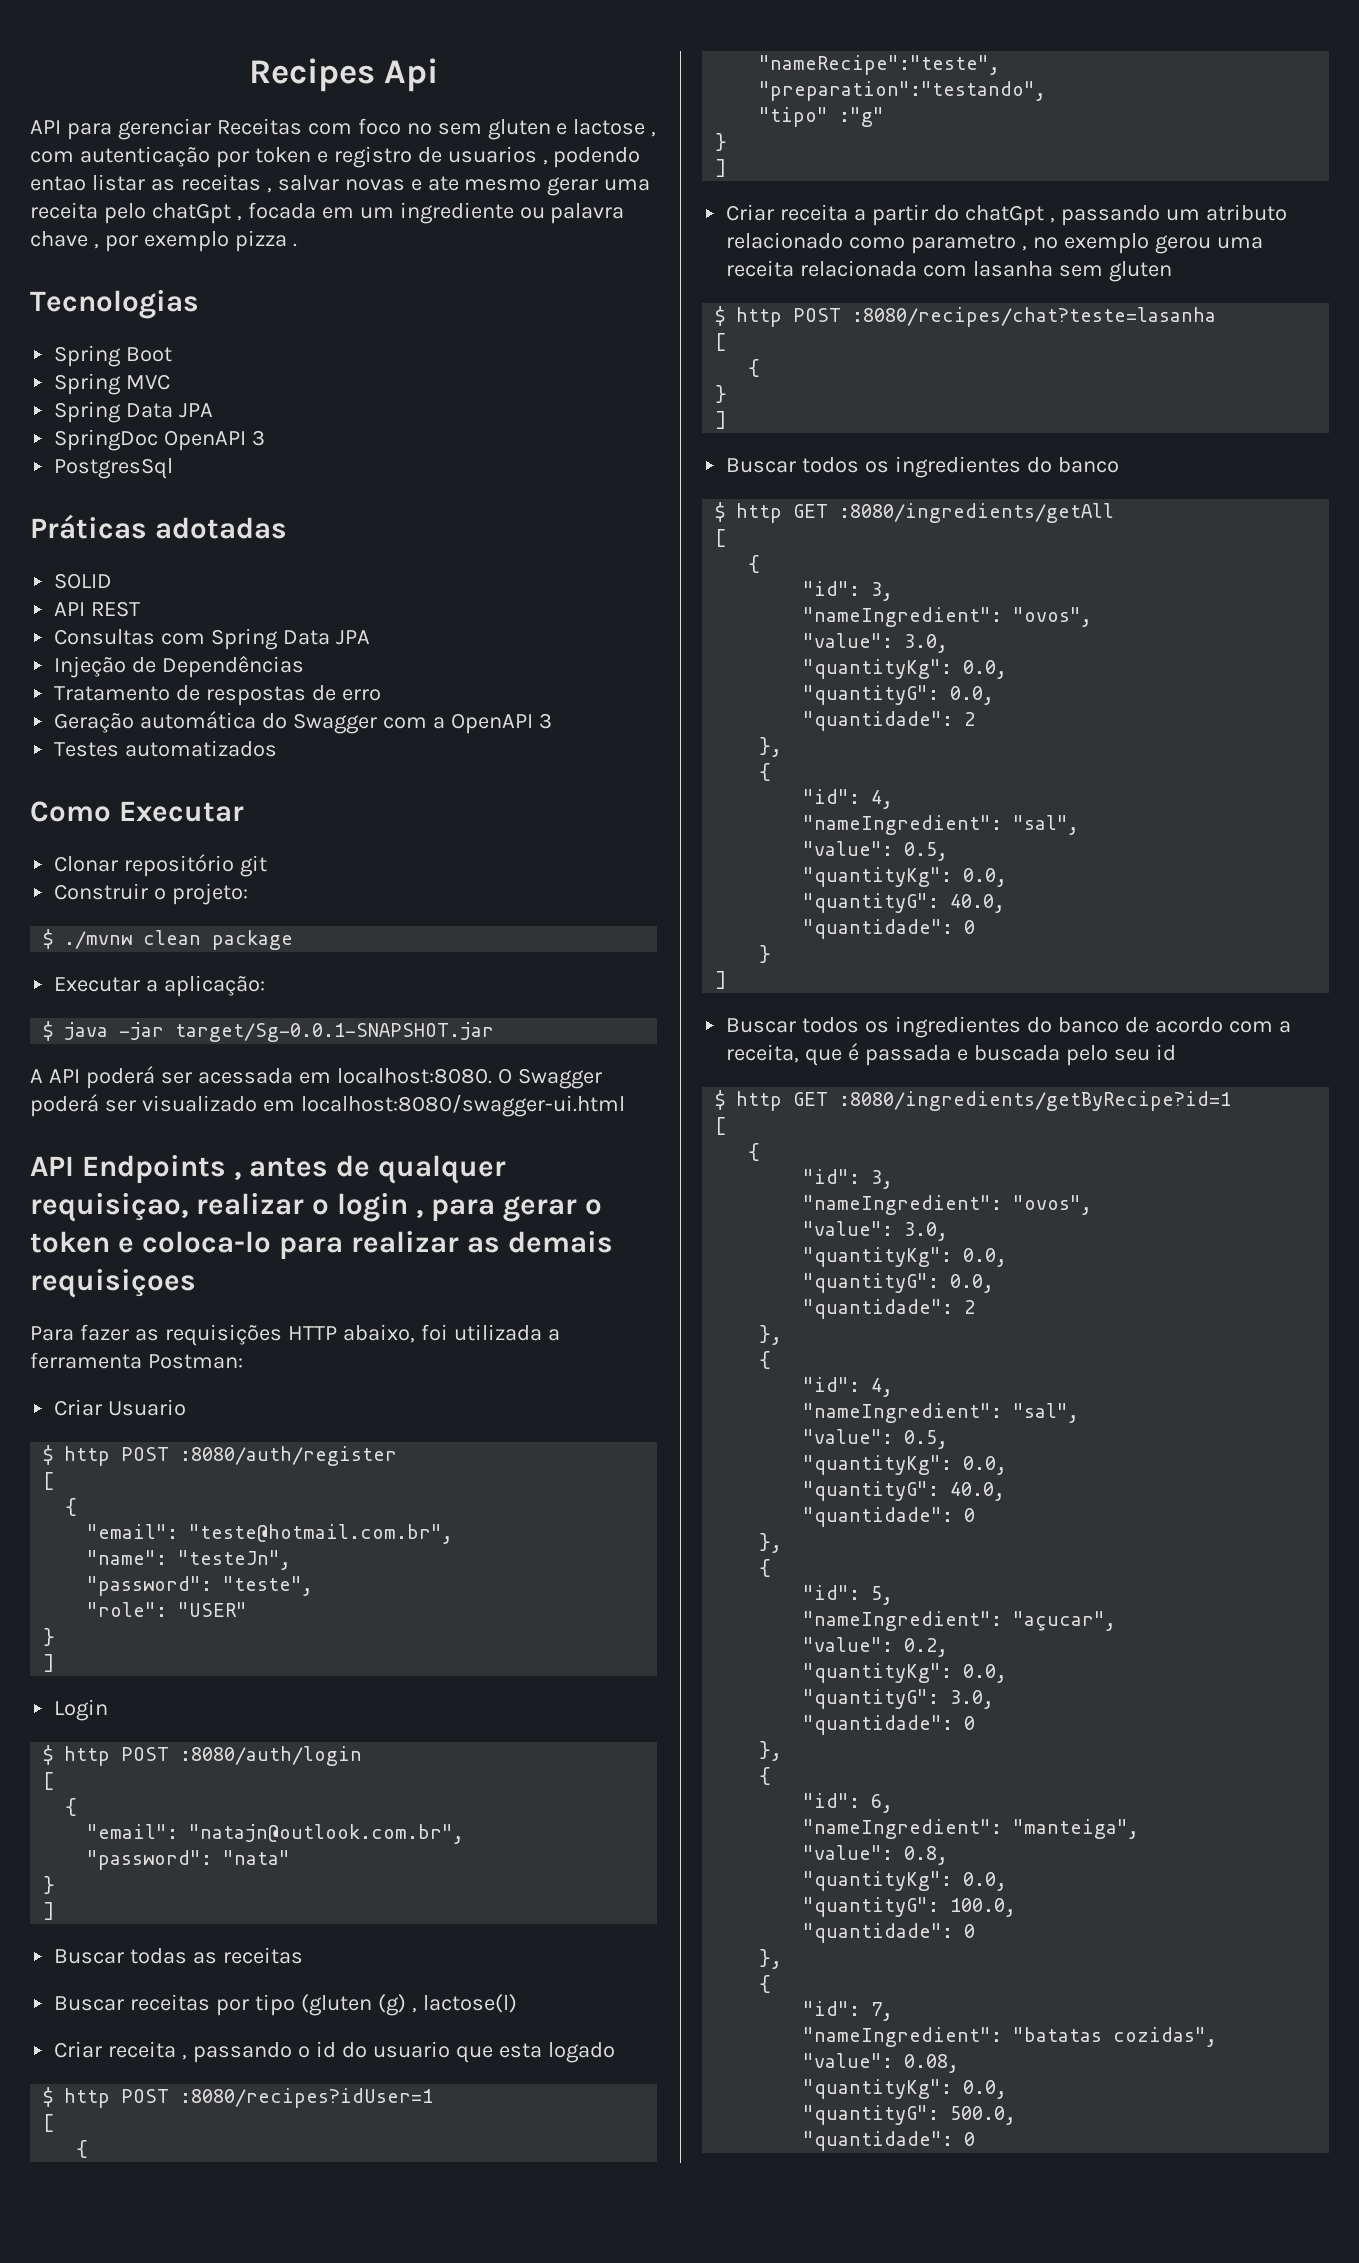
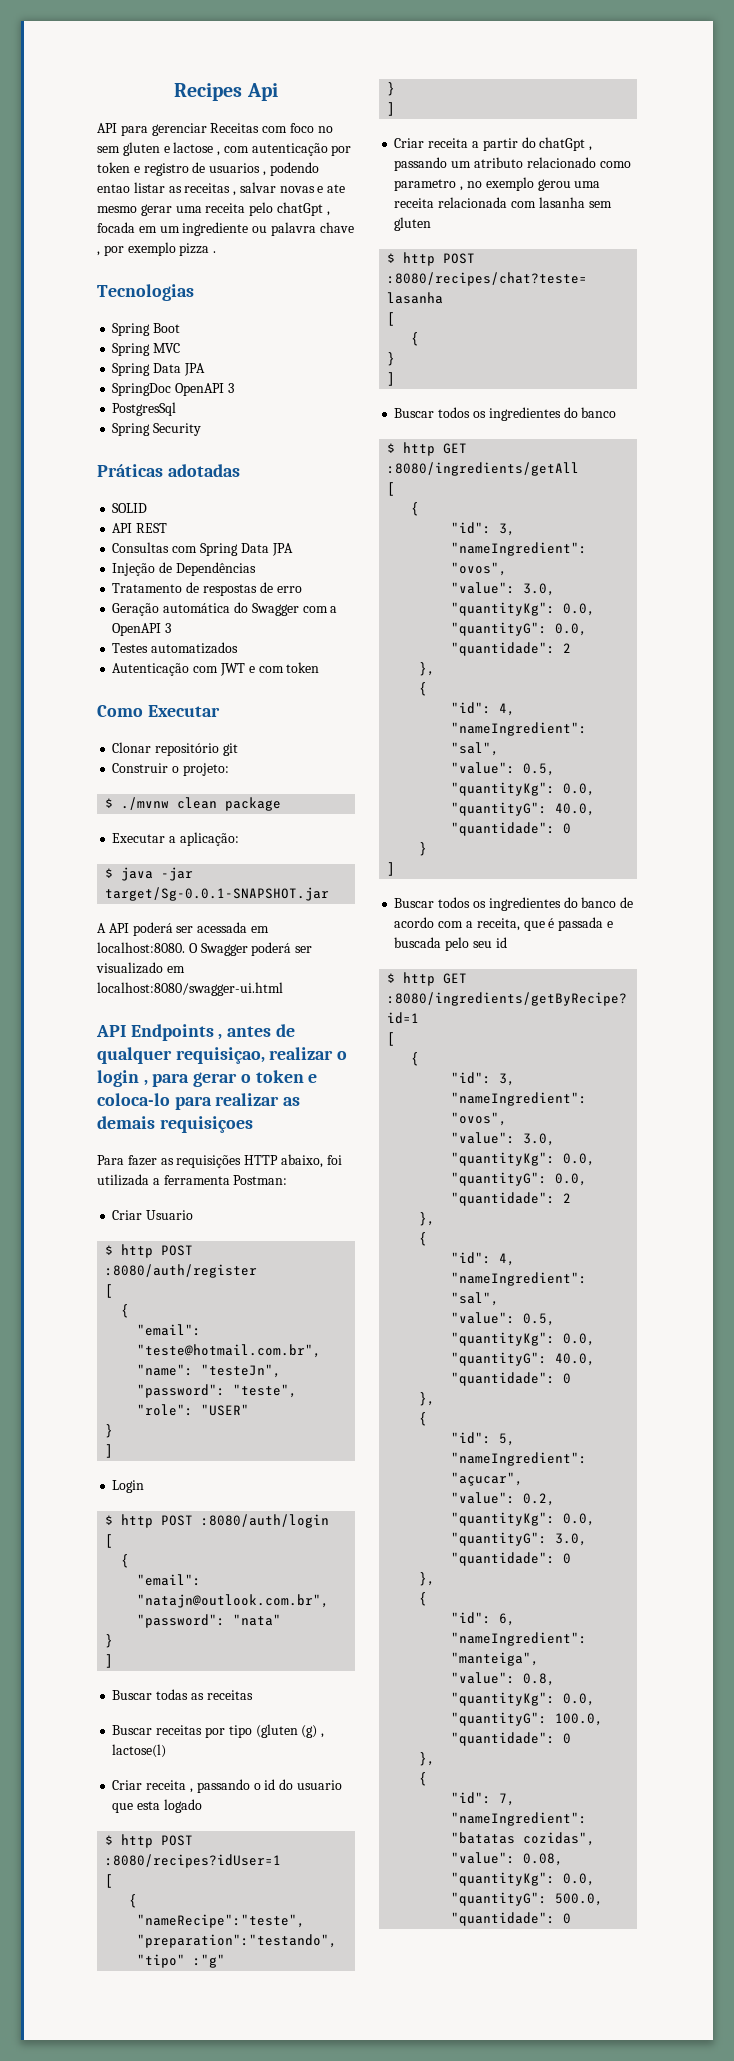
+ Spring Security
+ Autenticação com JWT e com token

